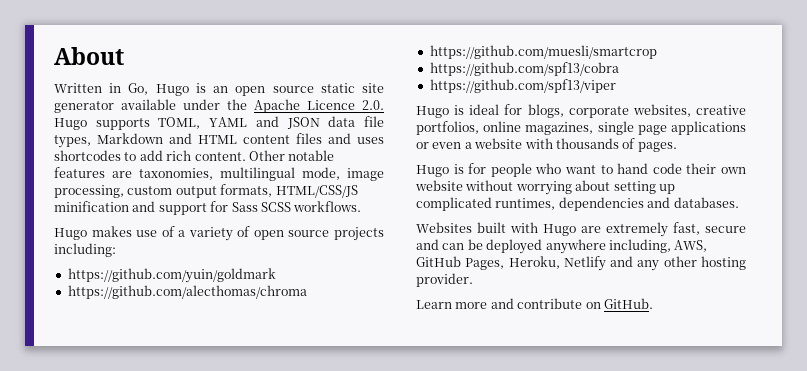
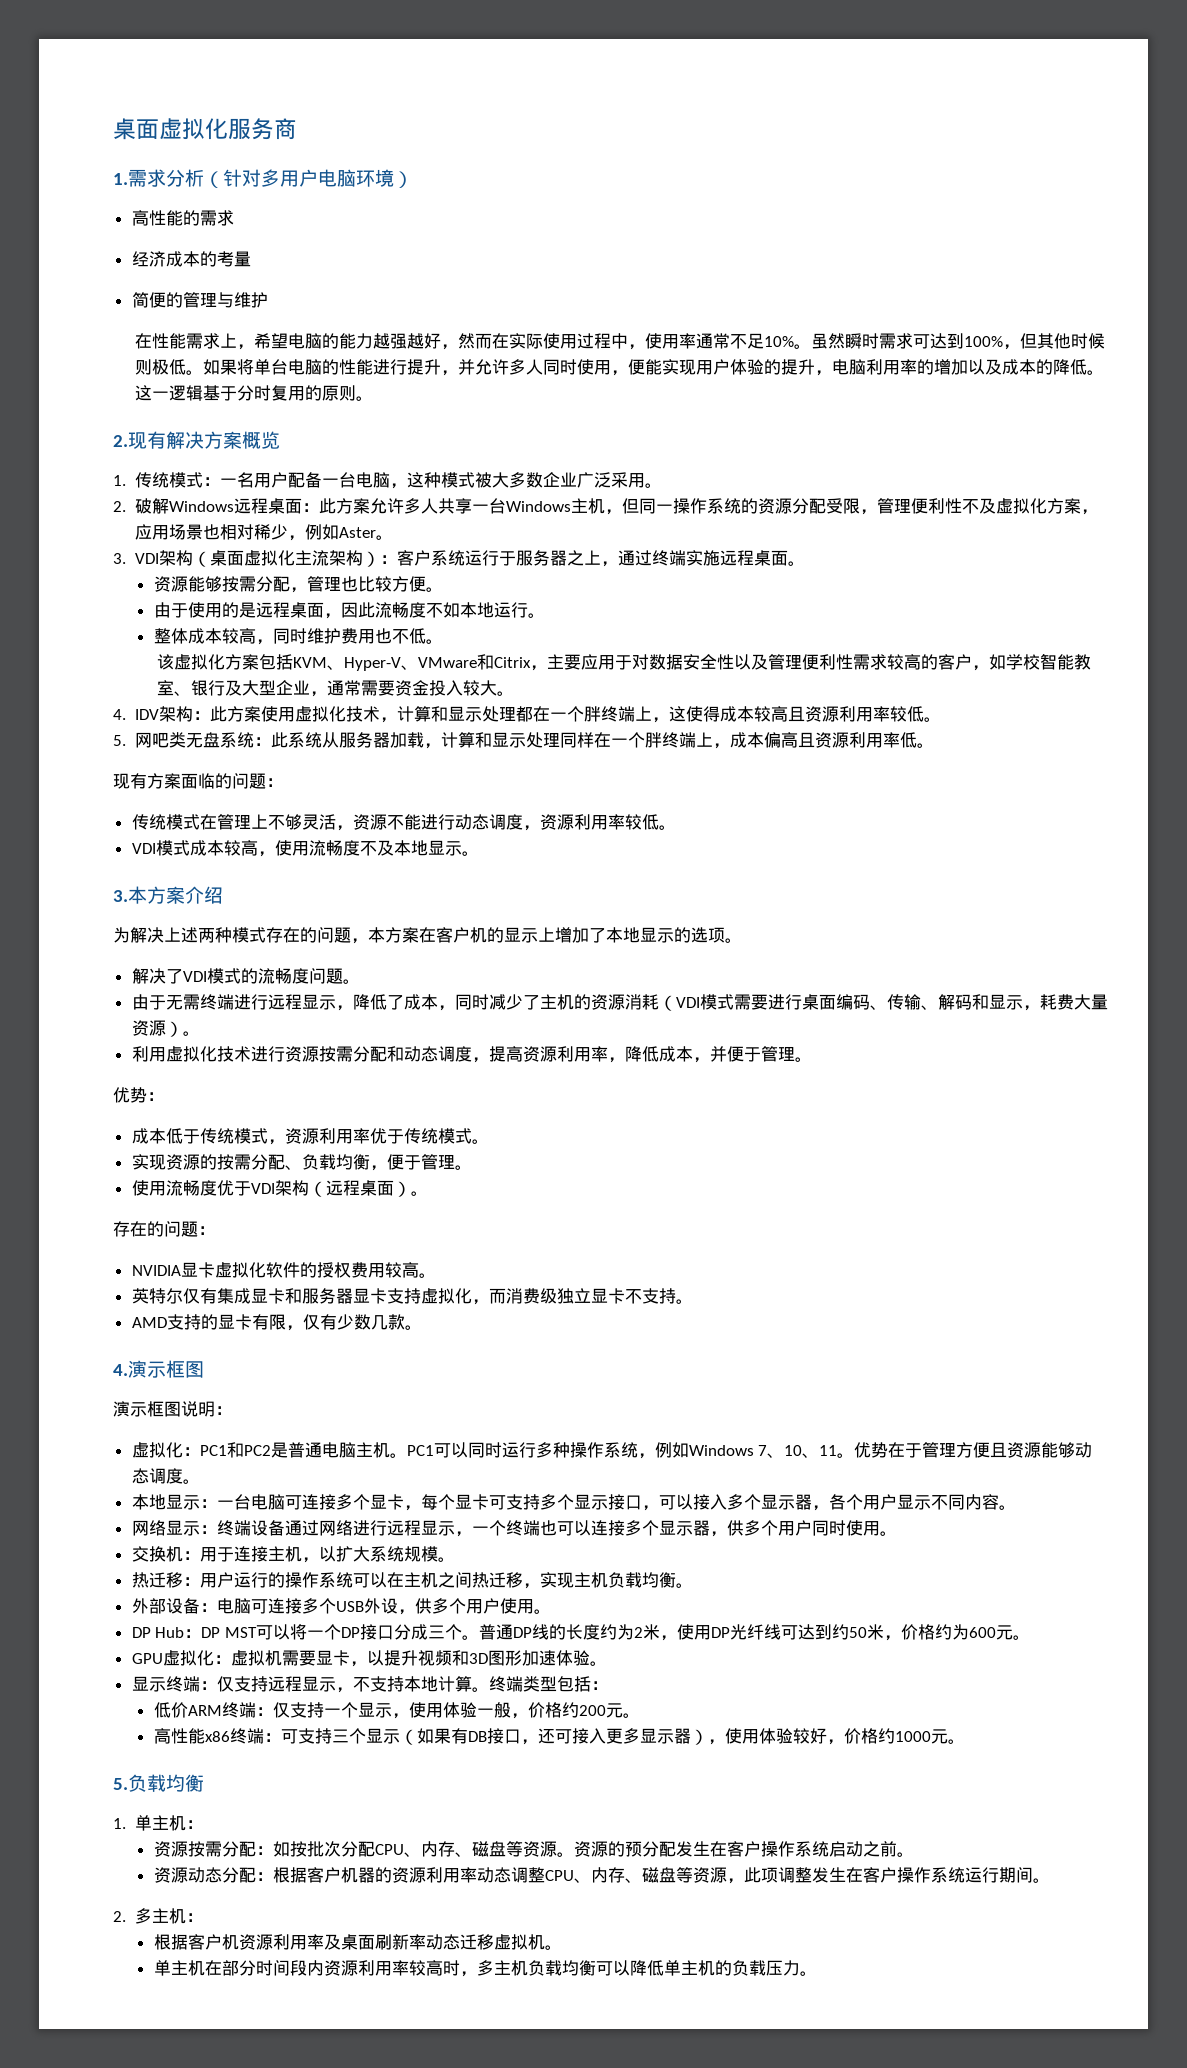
- About
- Written in Go, Hugo is an open source static site generator available under the Apache Licence 2.0. Hugo supports TOML, YAML and JSON data file types, Markdown and HTML content files and uses shortcodes to add rich content. Other notable features are taxonomies, multilingual mode, image processing, custom output formats, HTML/CSS/JS minification and support for Sass SCSS workflows.
- Hugo makes use of a variety of open source projects including:
- https://github.com/yuin/goldmark
- https://github.com/alecthomas/chroma
- https://github.com/muesli/smartcrop
- https://github.com/spf13/cobra
- https://github.com/spf13/viper
- Hugo is ideal for blogs, corporate websites, creative portfolios, online magazines, single page applications or even a website with thousands of pages.
- Hugo is for people who want to hand code their own website without worrying about setting up complicated runtimes, dependencies and databases.
- Websites built with Hugo are extremely fast, secure and can be deployed anywhere including, AWS, GitHub Pages, Heroku, Netlify and any other hosting provider.
- Learn more and contribute on GitHub.
+ 桌面虚拟化服务商
+ 1.需求分析（针对多用户电脑环境）
+ 高性能的需求
+ 经济成本的考量
+ 简便的管理与维护
+ 在性能需求上，希望电脑的能力越强越好，然而在实际使用过程中，使用率通常不足10%。虽然瞬时需求可达到100%，但其他时候则极低。如果将单台电脑的性能进行提升，并允许多人同时使用，便能实现用户体验的提升，电脑利用率的增加以及成本的降低。这一逻辑基于分时复用的原则。
+ 2.现有解决方案概览
+ 1.传统模式：一名用户配备一台电脑，这种模式被大多数企业广泛采用。
+ 2.破解Windows远程桌面：此方案允许多人共享一台Windows主机，但同一操作系统的资源分配受限，管理便利性不及虚拟化方案，应用场景也相对稀少，例如Aster。
+ 3. VDI架构（桌面虚拟化主流架构）：客户系统运行于服务器之上，通过终端实施远程桌面。
+ 资源能够按需分配，管理也比较方便。
+ 由于使用的是远程桌面，因此流畅度不如本地运行。
+ 整体成本较高，同时维护费用也不低。
+ 该虚拟化方案包括KVM、Hyper-V、VMware和Citrix，主要应用于对数据安全性以及管理便利性需求较高的客户，如学校智能教室、银行及大型企业，通常需要资金投入较大。
+ 4. IDV架构：此方案使用虚拟化技术，计算和显示处理都在一个胖终端上，这使得成本较高且资源利用率较低。
+ 5.网吧类无盘系统：此系统从服务器加载，计算和显示处理同样在一个胖终端上，成本偏高且资源利用率低。
+ 现有方案面临的问题：
+ 传统模式在管理上不够灵活，资源不能进行动态调度，资源利用率较低。
+ VDI模式成本较高，使用流畅度不及本地显示。
+ 3.本方案介绍
+ 为解决上述两种模式存在的问题，本方案在客户机的显示上增加了本地显示的选项。
+ 解决了VDI模式的流畅度问题。
+ 由于无需终端进行远程显示，降低了成本，同时减少了主机的资源消耗（VDI模式需要进行桌面编码、传输、解码和显示，耗费大量资源）。
+ 利用虚拟化技术进行资源按需分配和动态调度，提高资源利用率，降低成本，并便于管理。
+ 优势：
+ 成本低于传统模式，资源利用率优于传统模式。
+ 实现资源的按需分配、负载均衡，便于管理。
+ 使用流畅度优于VDI架构（远程桌面）。
+ 存在的问题：
+ NVIDIA显卡虚拟化软件的授权费用较高。
+ 英特尔仅有集成显卡和服务器显卡支持虚拟化，而消费级独立显卡不支持。
+ AMD支持的显卡有限，仅有少数几款。
+ 4.演示框图
+ 演示框图说明：
+ 虚拟化：PC1和PC2是普通电脑主机。PC1可以同时运行多种操作系统，例如Windows 7、10、11。优势在于管理方便且资源能够动态调度。
+ 本地显示：一台电脑可连接多个显卡，每个显卡可支持多个显示接口，可以接入多个显示器，各个用户显示不同内容。
+ 网络显示：终端设备通过网络进行远程显示，一个终端也可以连接多个显示器，供多个用户同时使用。
+ 交换机：用于连接主机，以扩大系统规模。
+ 热迁移：用户运行的操作系统可以在主机之间热迁移，实现主机负载均衡。
+ 外部设备：电脑可连接多个USB外设，供多个用户使用。
+ DP Hub：DP MST可以将一个DP接口分成三个。普通DP线的长度约为2米，使用DP光纤线可达到约50米，价格约为600元。
+ GPU虚拟化：虚拟机需要显卡，以提升视频和3D图形加速体验。
+ 显示终端：仅支持远程显示，不支持本地计算。终端类型包括：
+ 低价ARM终端：仅支持一个显示，使用体验一般，价格约200元。
+ 高性能x86终端：可支持三个显示（如果有DB接口，还可接入更多显示器），使用体验较好，价格约1000元。
+ 5.负载均衡
+ 1.单主机：
+ 资源按需分配：如按批次分配CPU、内存、磁盘等资源。资源的预分配发生在客户操作系统启动之前。
+ 资源动态分配：根据客户机器的资源利用率动态调整CPU、内存、磁盘等资源，此项调整发生在客户操作系统运行期间。
+ 2.多主机：
+ 根据客户机资源利用率及桌面刷新率动态迁移虚拟机。
+ 单主机在部分时间段内资源利用率较高时，多主机负载均衡可以降低单主机的负载压力。

